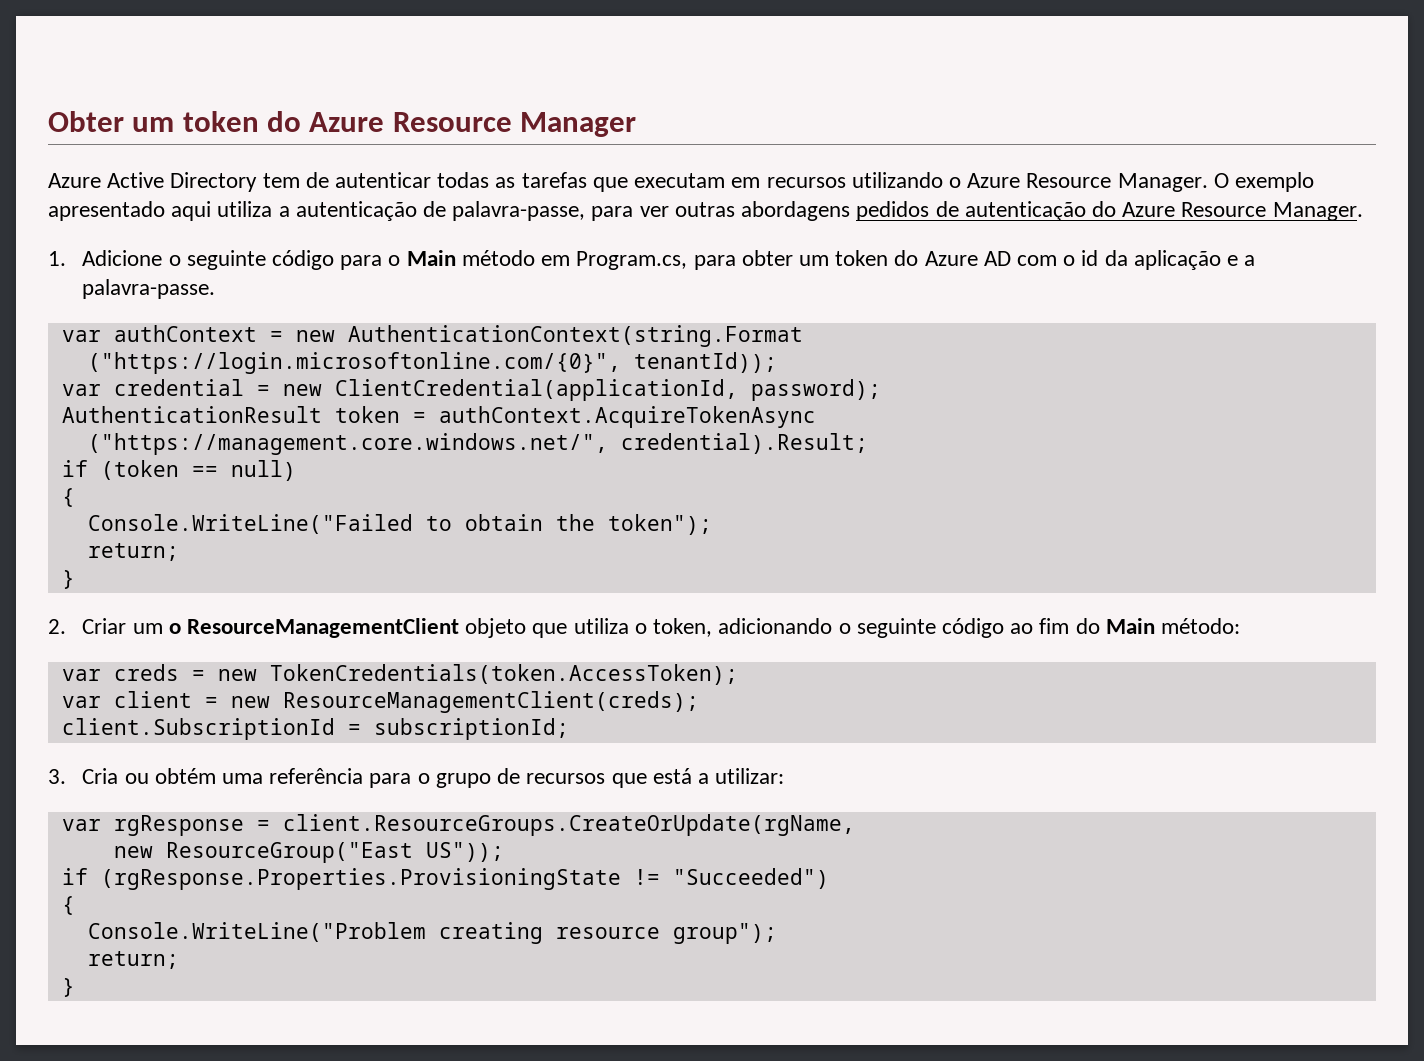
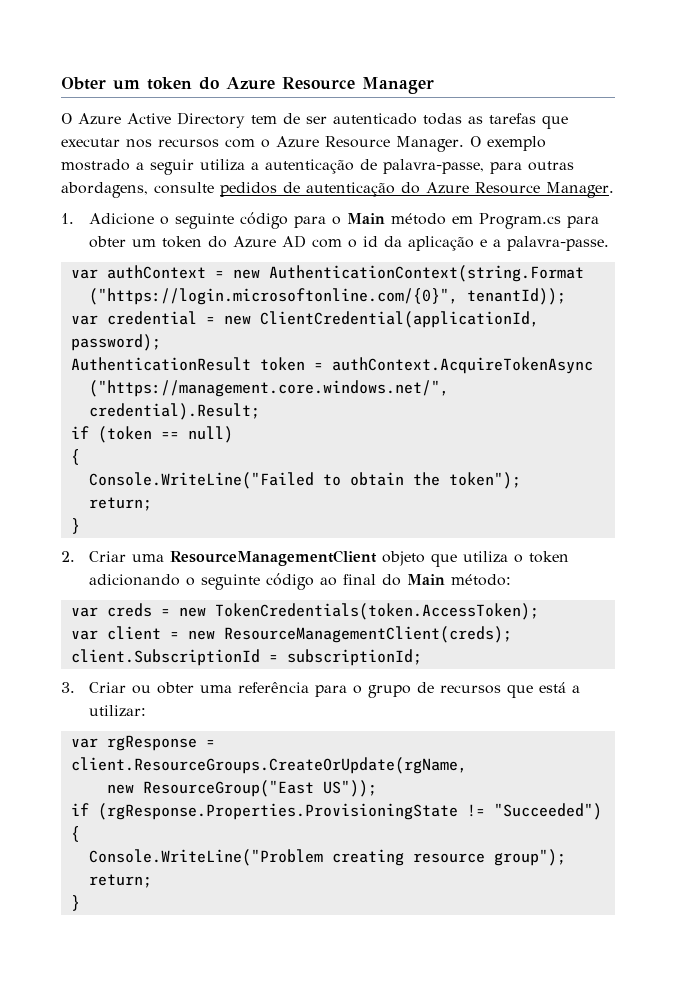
- Azure Active Directory tem de autenticar todas as tarefas que executam em recursos utilizando o Azure Resource Manager.
+ O Azure Active Directory tem de ser autenticado todas as tarefas que executar nos recursos com o Azure Resource Manager.
- O exemplo apresentado aqui utiliza a autenticação de palavra-passe, para ver outras abordagens pedidos de autenticação do Azure Resource Manager.
+ O exemplo mostrado a seguir utiliza a autenticação de palavra-passe, para outras abordagens, consulte pedidos de autenticação do Azure Resource Manager.
- 1. Adicione o seguinte código para o Main método em Program.cs, para obter um token do Azure AD com o id da aplicação e a palavra-passe.
+ 1. Adicione o seguinte código para o Main método em Program.cs para obter um token do Azure AD com o id da aplicação e a palavra-passe.
- 2. Criar um o ResourceManagementClient objeto que utiliza o token, adicionando o seguinte código ao fim do Main método:
+ 2. Criar uma ResourceManagementClient objeto que utiliza o token adicionando o seguinte código ao final do Main método:
- 3. Cria ou obtém uma referência para o grupo de recursos que está a utilizar:
+ 3. Criar ou obter uma referência para o grupo de recursos que está a utilizar:

